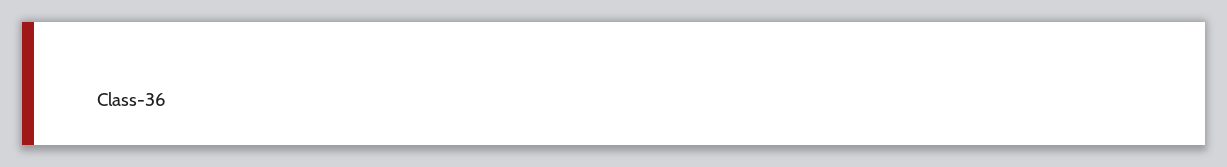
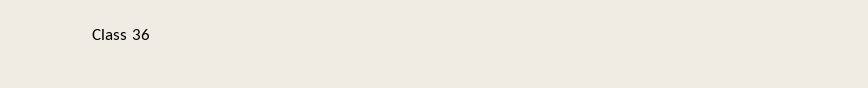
- Class-36
+ Class 36

